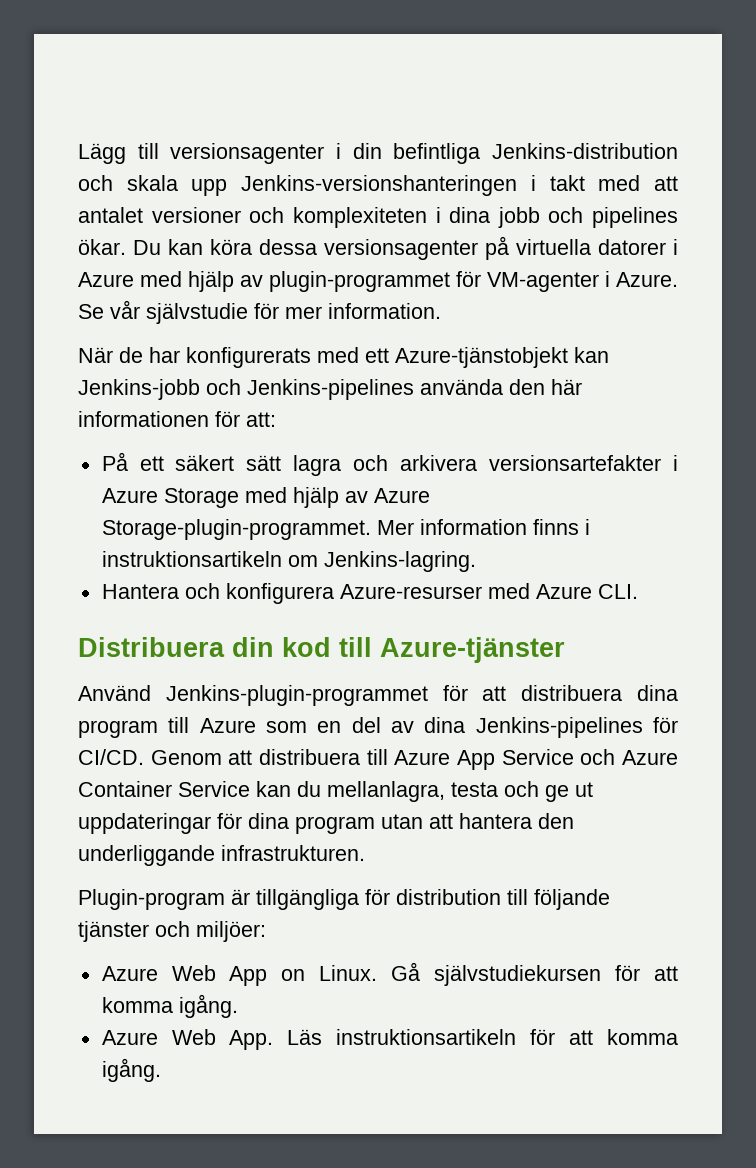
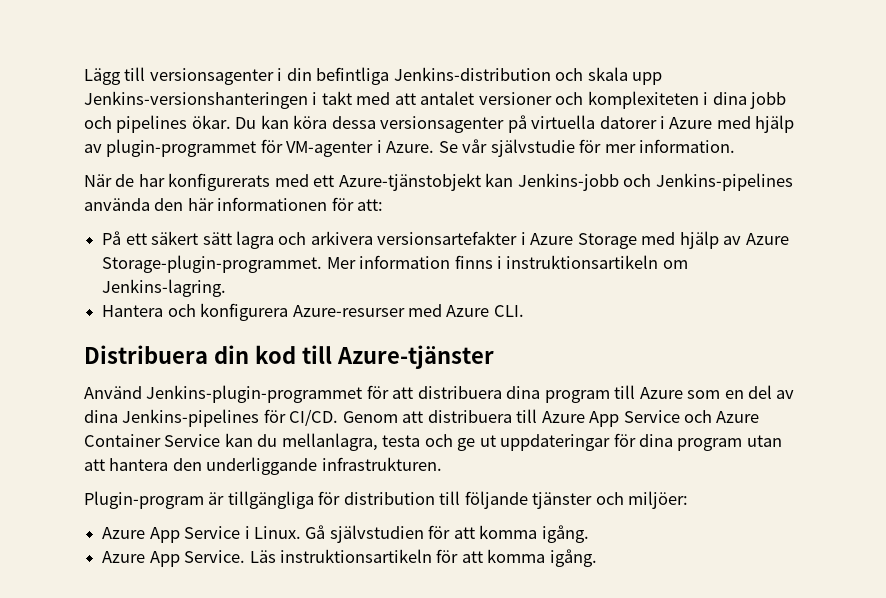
- Azure Web App on Linux.
+ Azure App Service i Linux.
- Gå självstudiekursen för att komma igång.
+ Gå självstudien för att komma igång.
- Azure Web App. Läs instruktionsartikeln för att komma igång.
+ Azure App Service. Läs instruktionsartikeln för att komma igång.

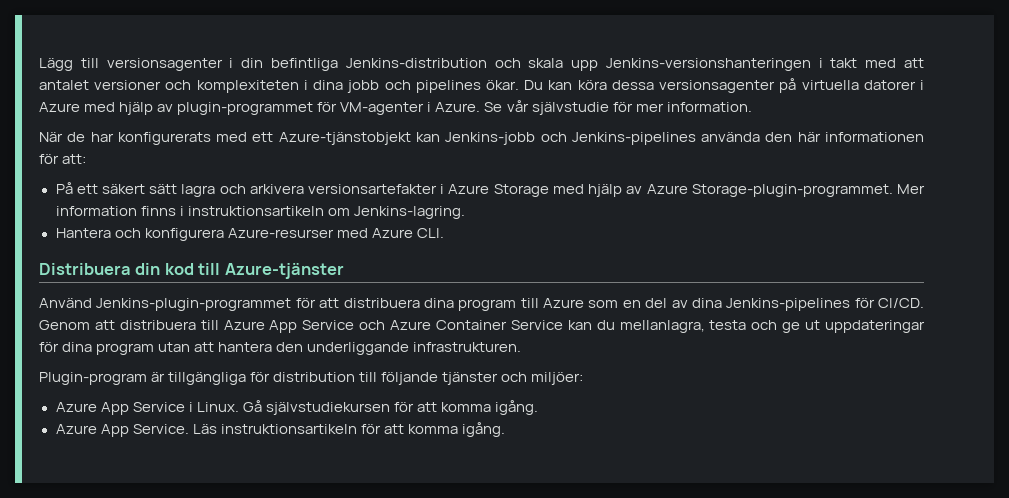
- Gå självstudien för att komma igång.
+ Gå självstudiekursen för att komma igång.

